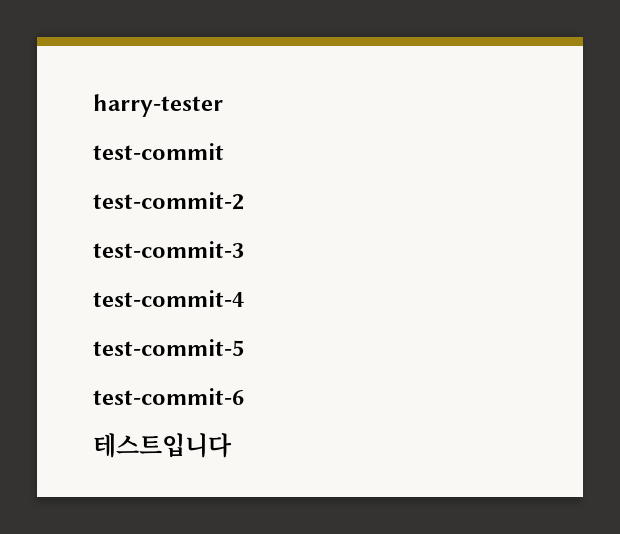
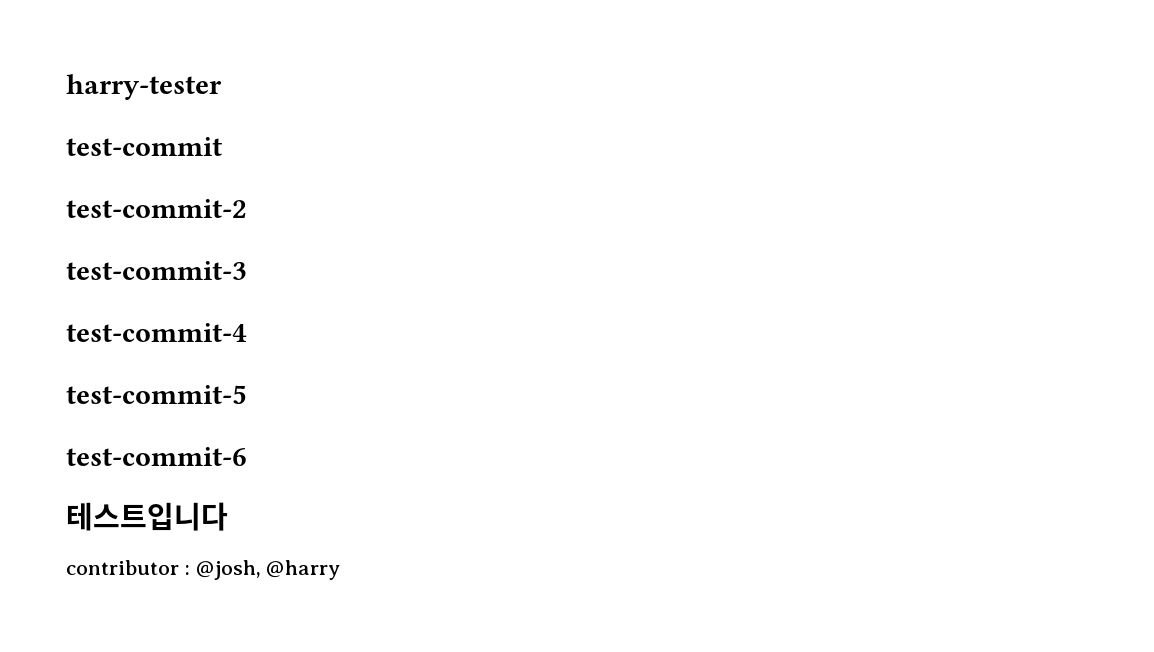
+ contributor : @josh, @harry

